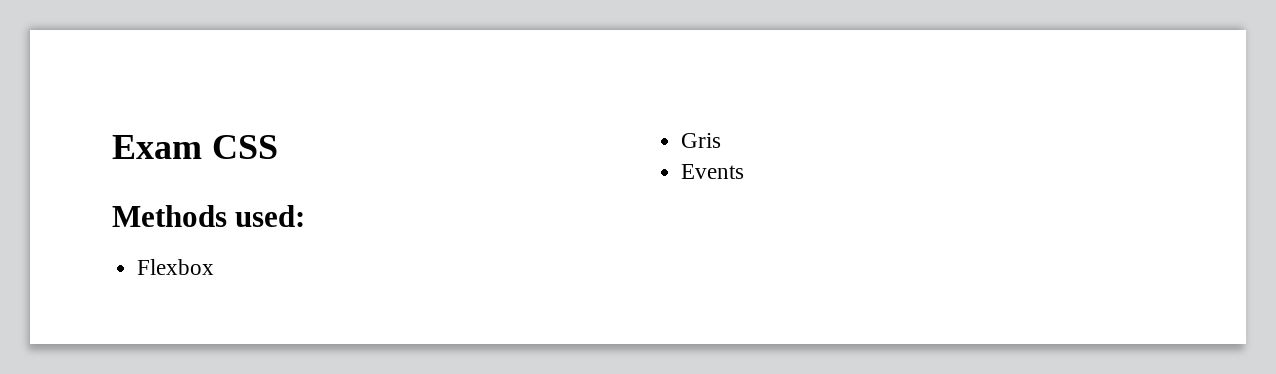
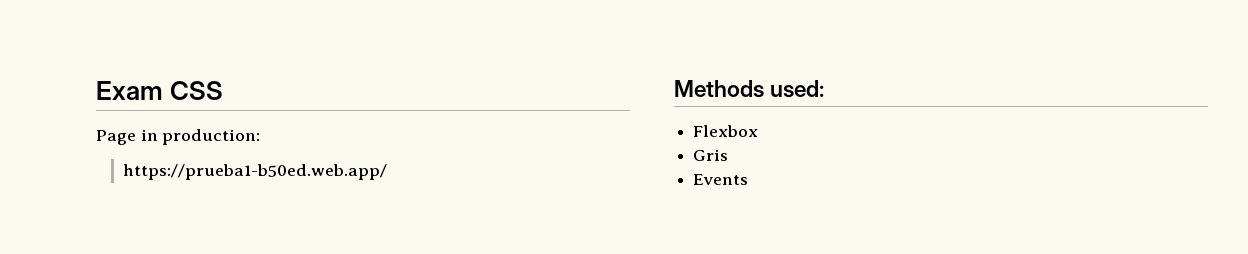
+ Page in production:
+ https://prueba1-b50ed.web.app/

